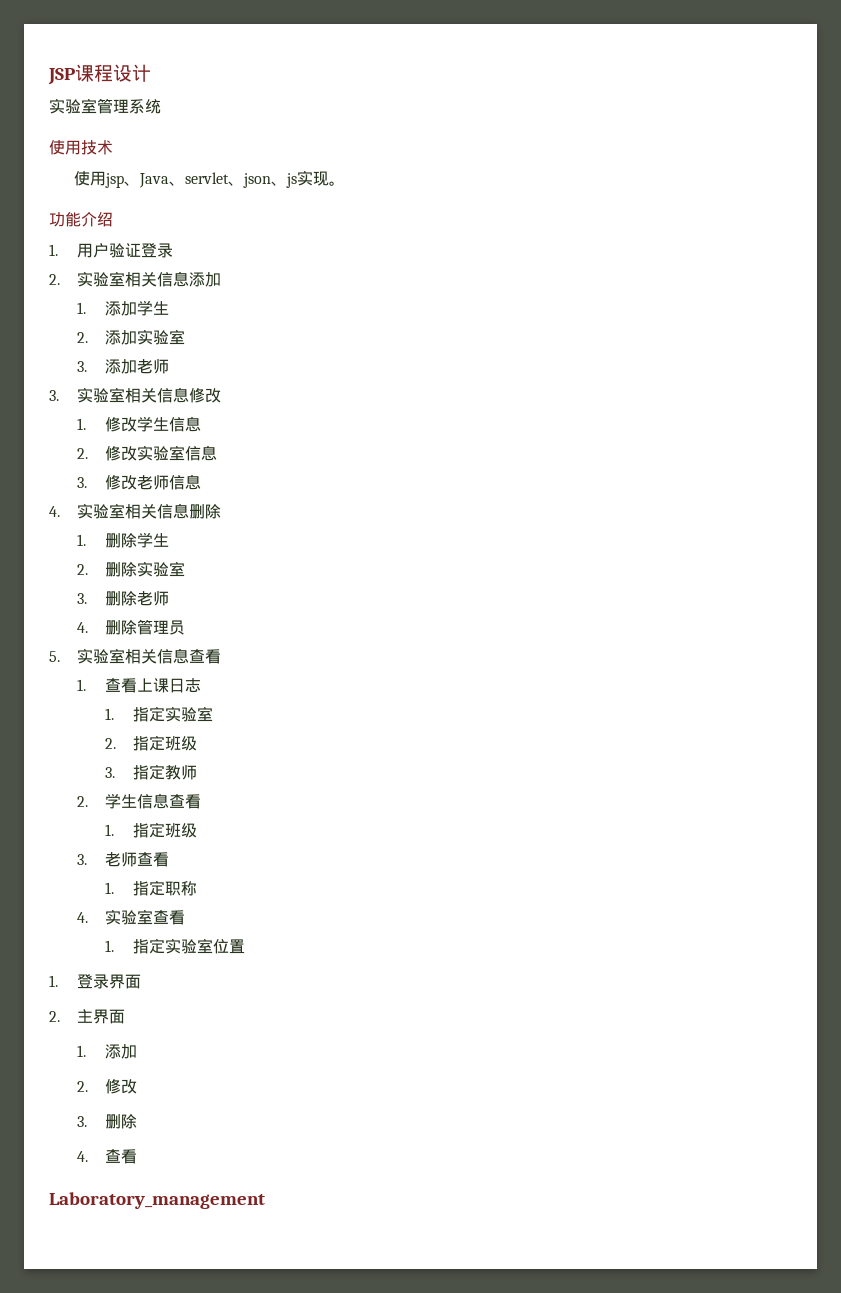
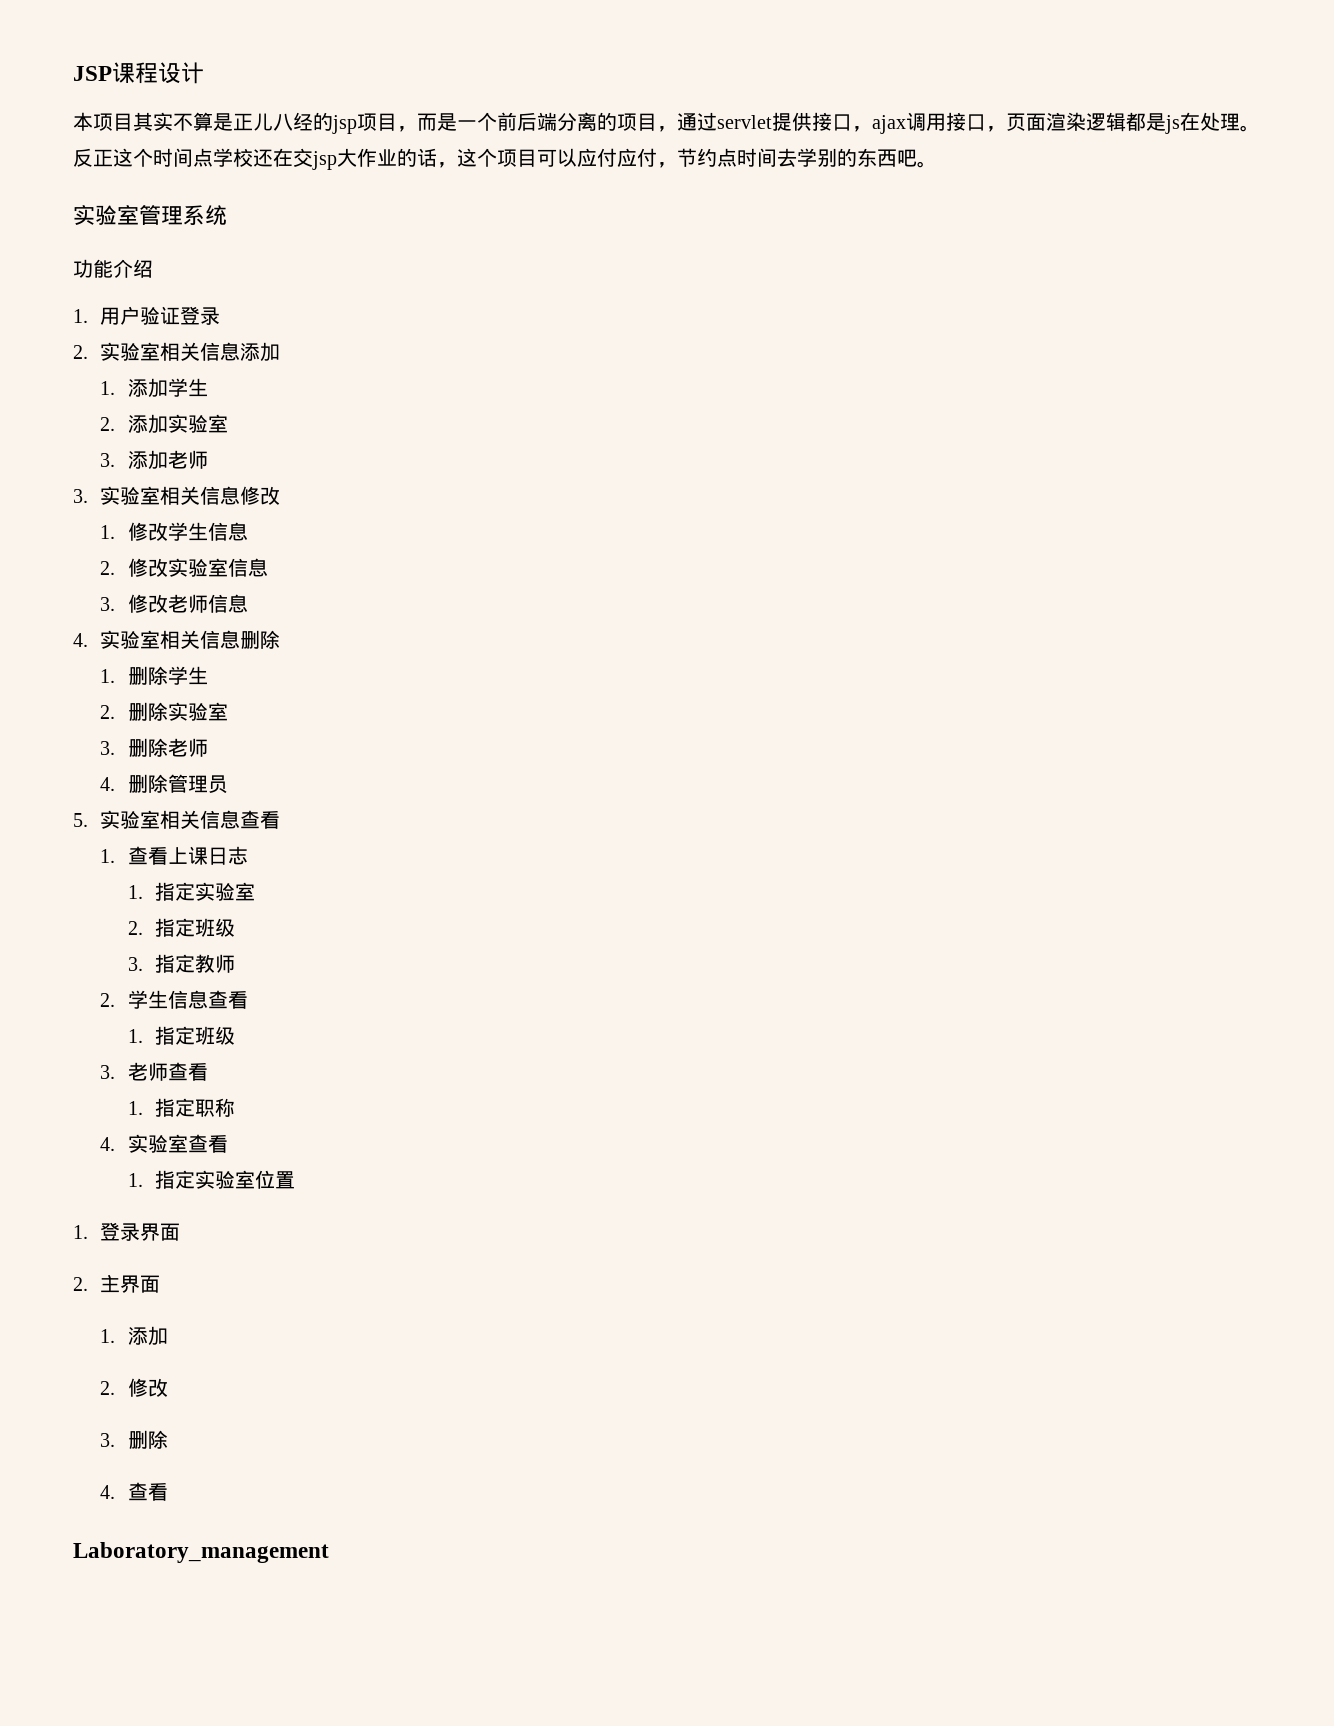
+ 本项目其实不算是正儿八经的jsp项目，而是一个前后端分离的项目，通过servlet提供接口，ajax调用接口，页面渲染逻辑都是js在处理。反正这个时间点学校还在交jsp大作业的话，这个项目可以应付应付，节约点时间去学别的东西吧。
  实验室管理系统
- 使用技术
- 使用jsp、Java、servlet、json、js实现。

